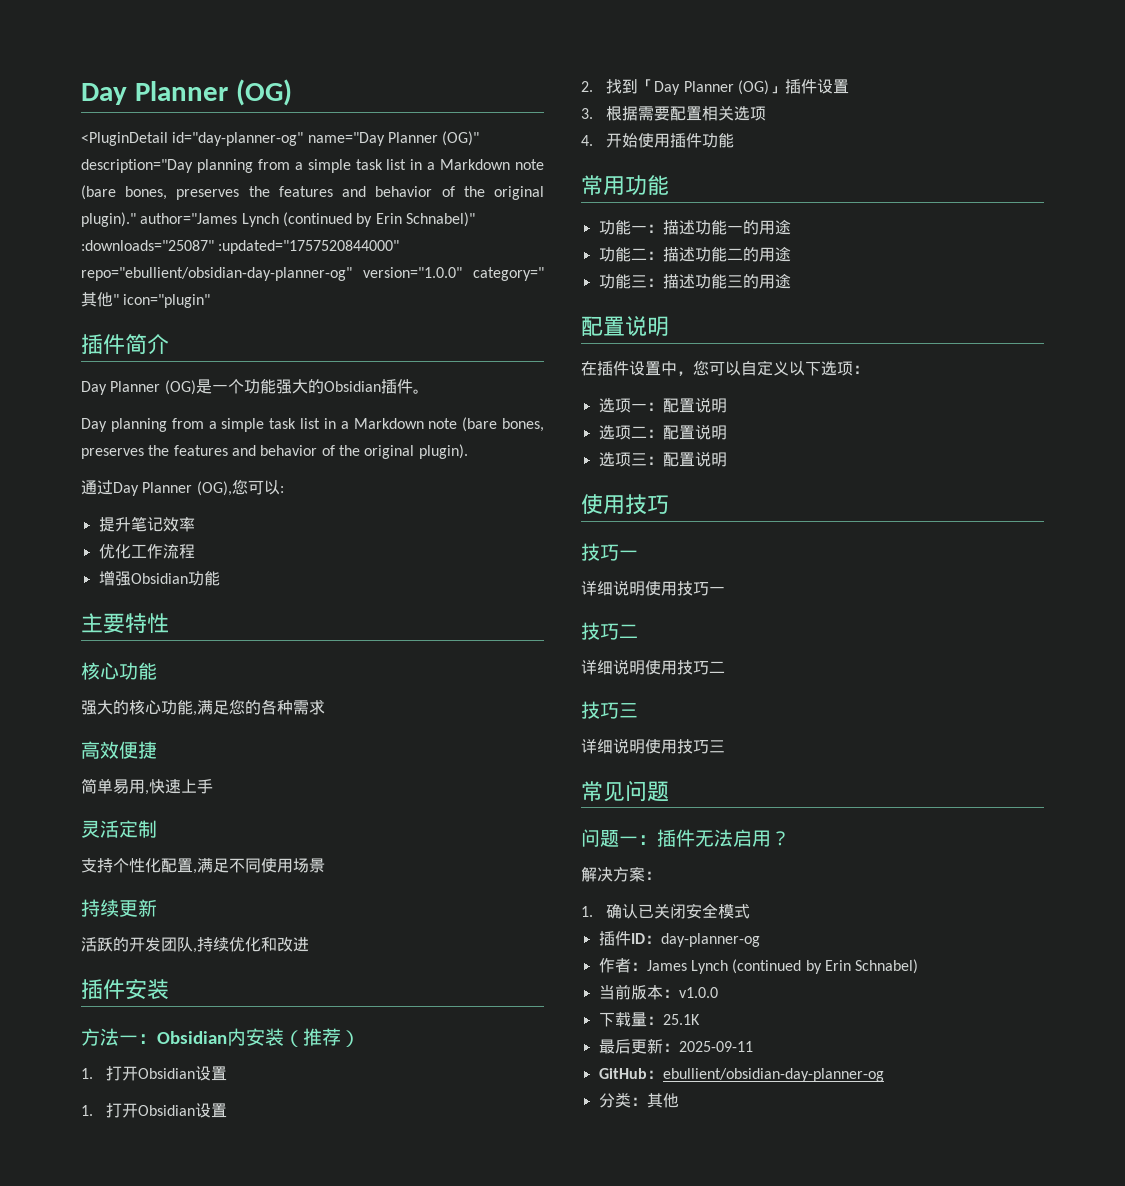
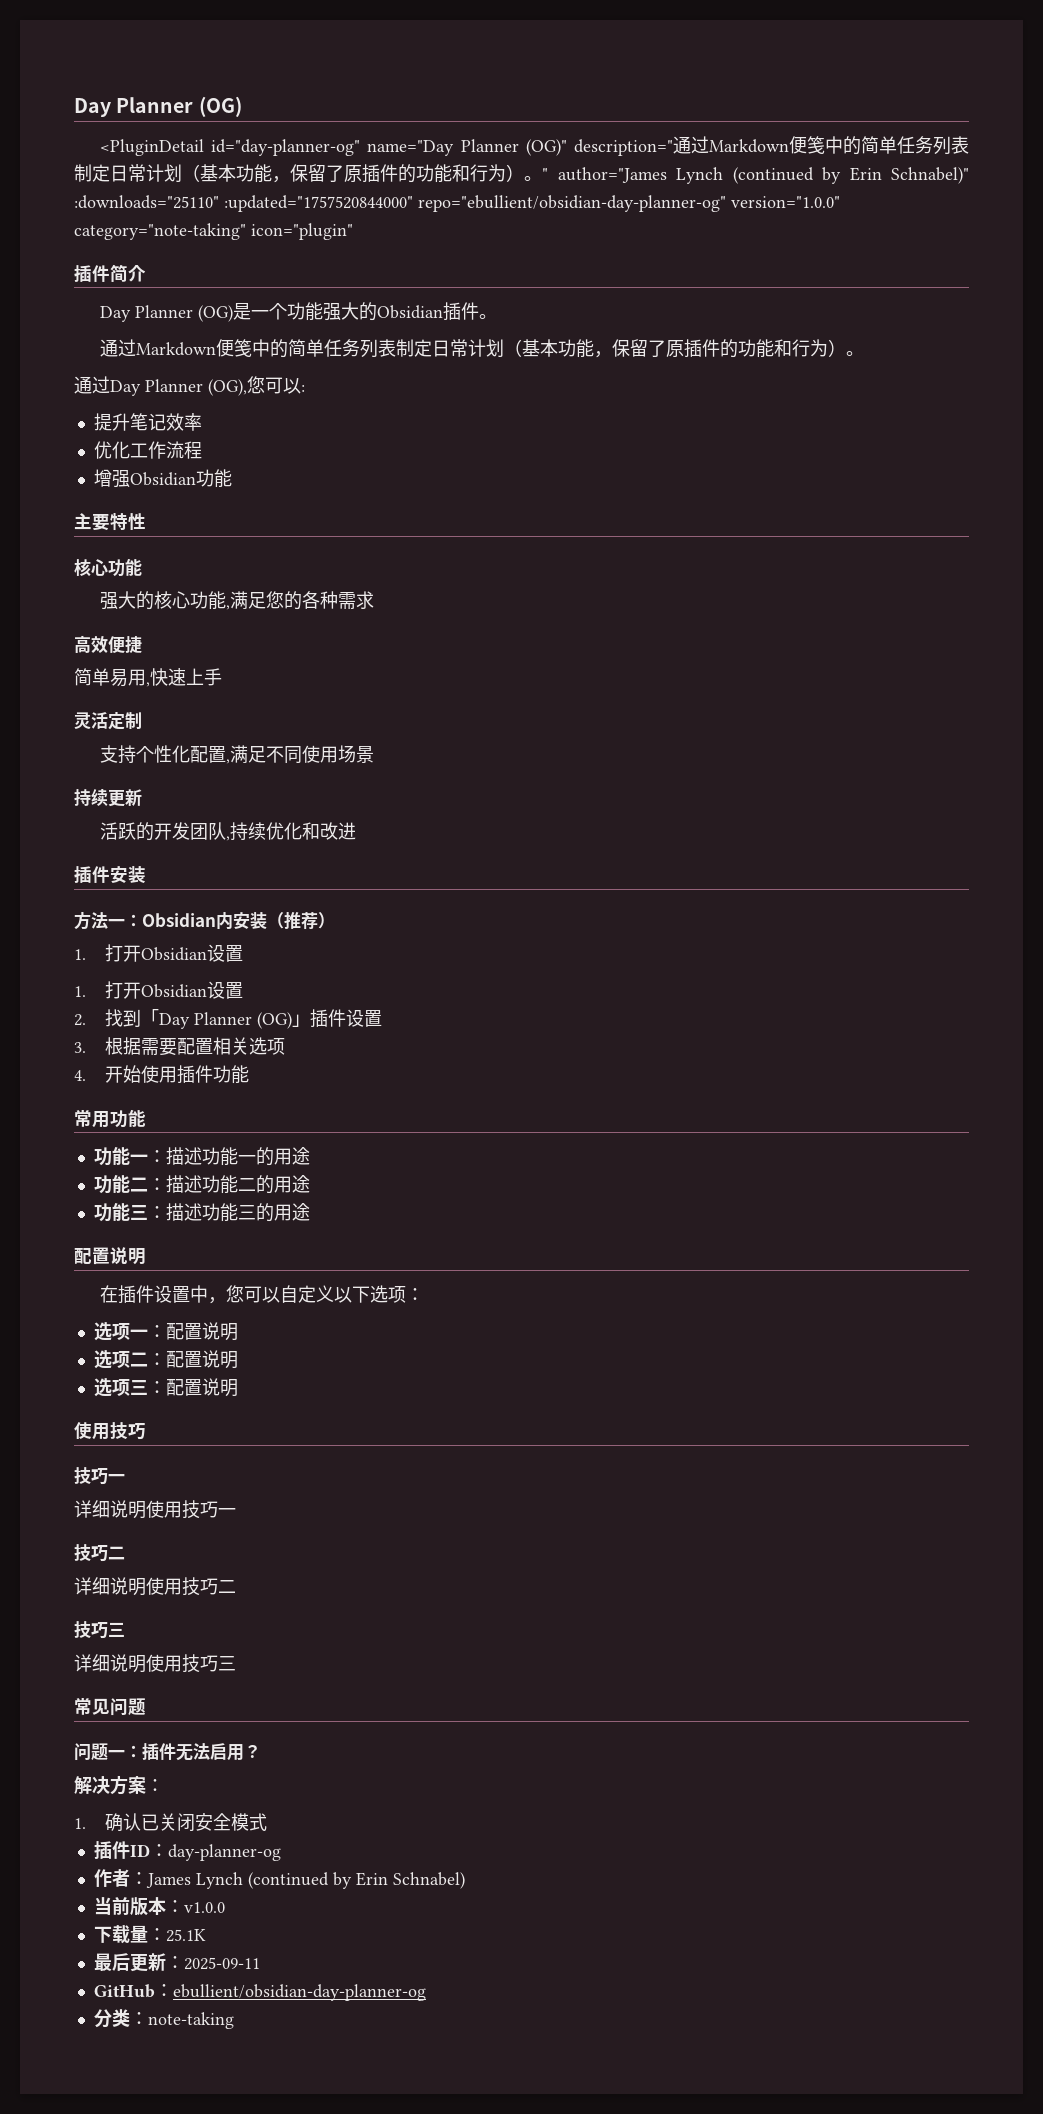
- <PluginDetail id="day-planner-og" name="Day Planner (OG)" description="Day planning from a simple task list in a Markdown note (bare bones, preserves the features and behavior of the original plugin)." author="James Lynch (continued by Erin Schnabel)" :downloads="25087" :updated="1757520844000" repo="ebullient/obsidian-day-planner-og" version="1.0.0" category="其他" icon="plugin"
+ <PluginDetail id="day-planner-og" name="Day Planner (OG)" description="通过Markdown便笺中的简单任务列表制定日常计划（基本功能，保留了原插件的功能和行为）。" author="James Lynch (continued by Erin Schnabel)" :downloads="25110" :updated="1757520844000" repo="ebullient/obsidian-day-planner-og" version="1.0.0" category="note-taking" icon="plugin"
  Day Planner (OG)是一个功能强大的Obsidian插件。
- Day planning from a simple task list in a Markdown note (bare bones, preserves the features and behavior of the original plugin).
+ 通过Markdown便笺中的简单任务列表制定日常计划（基本功能，保留了原插件的功能和行为）。
- 分类：其他
+ 分类：note-taking

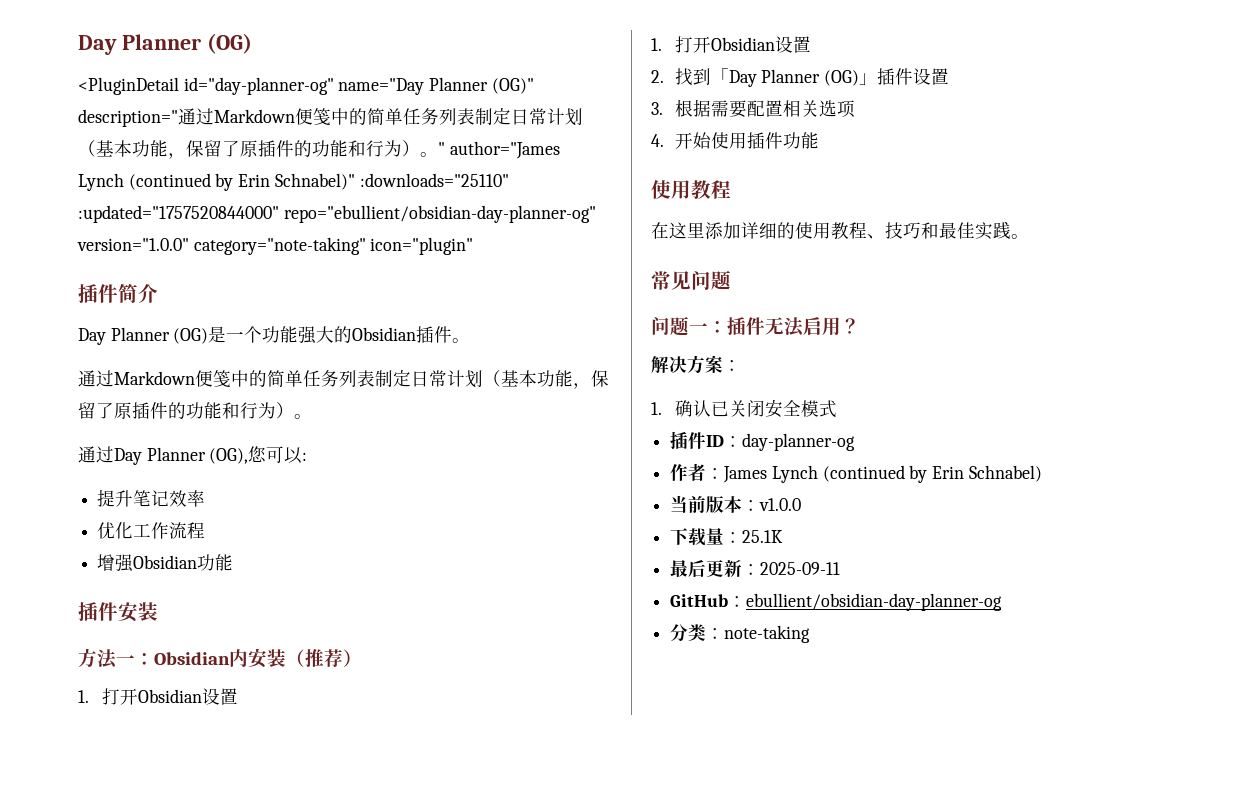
- 主要特性
- 核心功能
- 强大的核心功能,满足您的各种需求
- 高效便捷
- 简单易用,快速上手
- 灵活定制
- 支持个性化配置,满足不同使用场景
- 持续更新
- 活跃的开发团队,持续优化和改进
  4.开始使用插件功能
- 常用功能
- 功能一：描述功能一的用途
- 功能二：描述功能二的用途
- 功能三：描述功能三的用途
- 配置说明
- 在插件设置中，您可以自定义以下选项：
- 选项一：配置说明
- 选项二：配置说明
- 选项三：配置说明
- 使用技巧
- 技巧一
- 详细说明使用技巧一
- 技巧二
- 详细说明使用技巧二
- 技巧三
- 详细说明使用技巧三
+ 使用教程
+ 在这里添加详细的使用教程、技巧和最佳实践。

